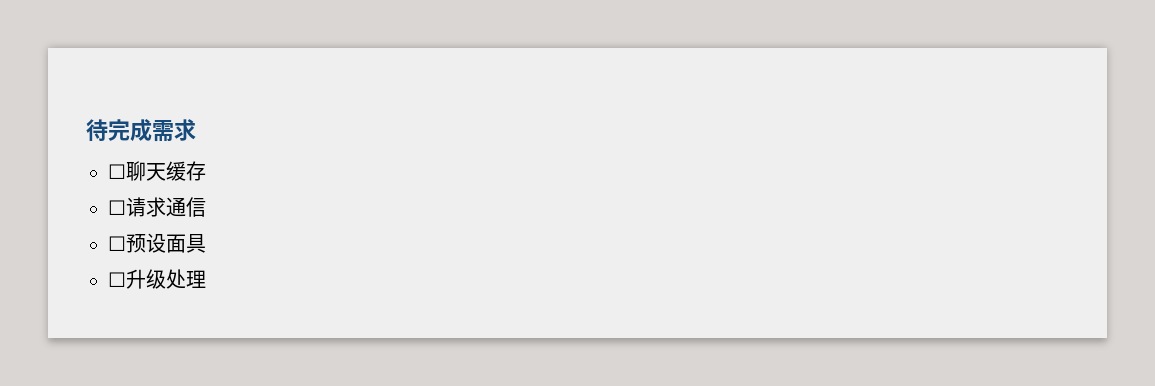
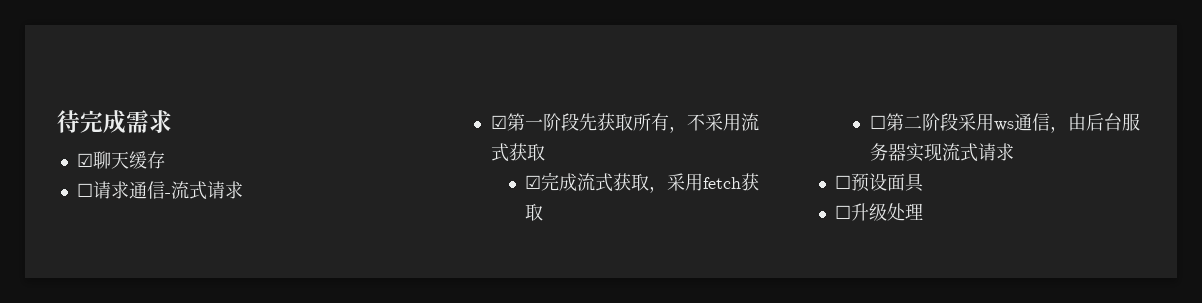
- ☐聊天缓存
+ ☑聊天缓存
- ☐请求通信
+ ☐请求通信-流式请求
+ ☑第一阶段先获取所有，不采用流式获取
+ ☑完成流式获取，采用fetch获取
+ ☐第二阶段采用ws通信，由后台服务器实现流式请求

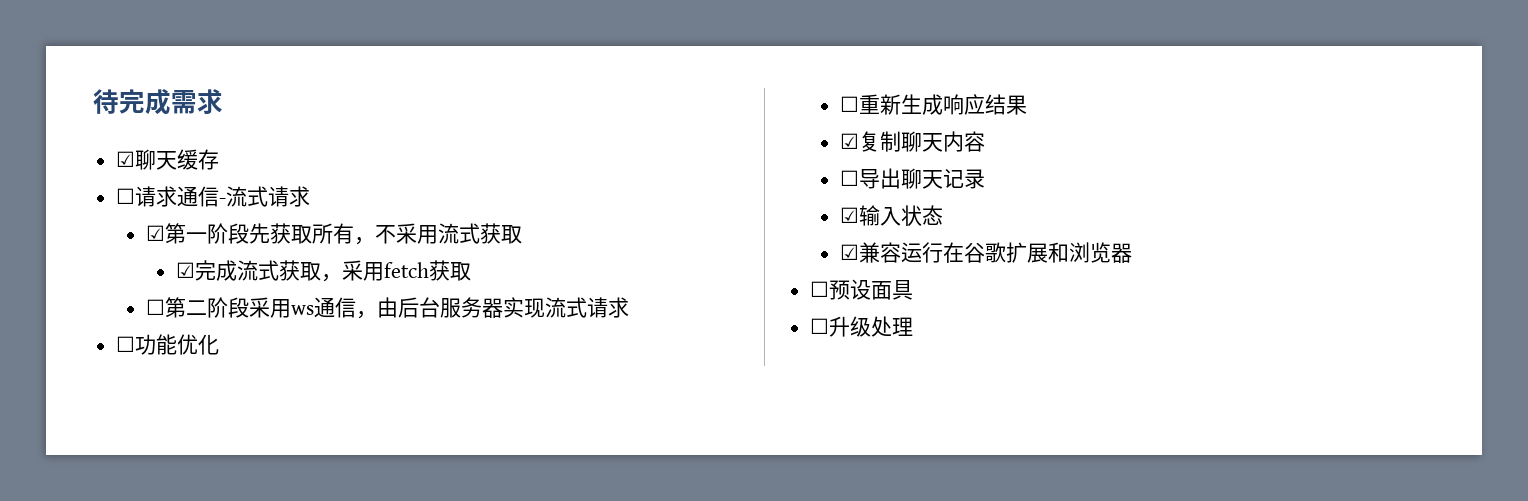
+ ☐功能优化
+ ☐重新生成响应结果
+ ☑复制聊天内容
+ ☐导出聊天记录
+ ☑输入状态
+ ☑兼容运行在谷歌扩展和浏览器

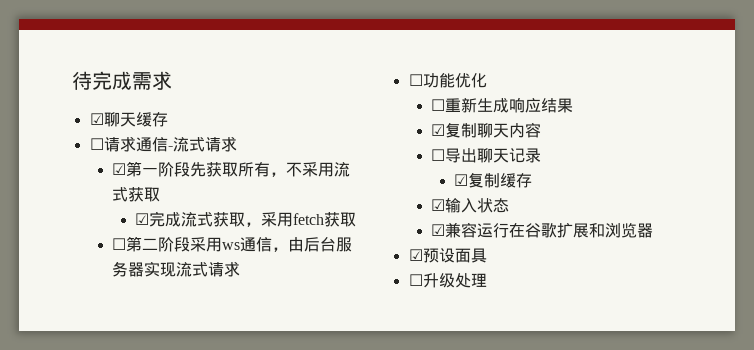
+ ☑复制缓存
- ☐预设面具
+ ☑预设面具

